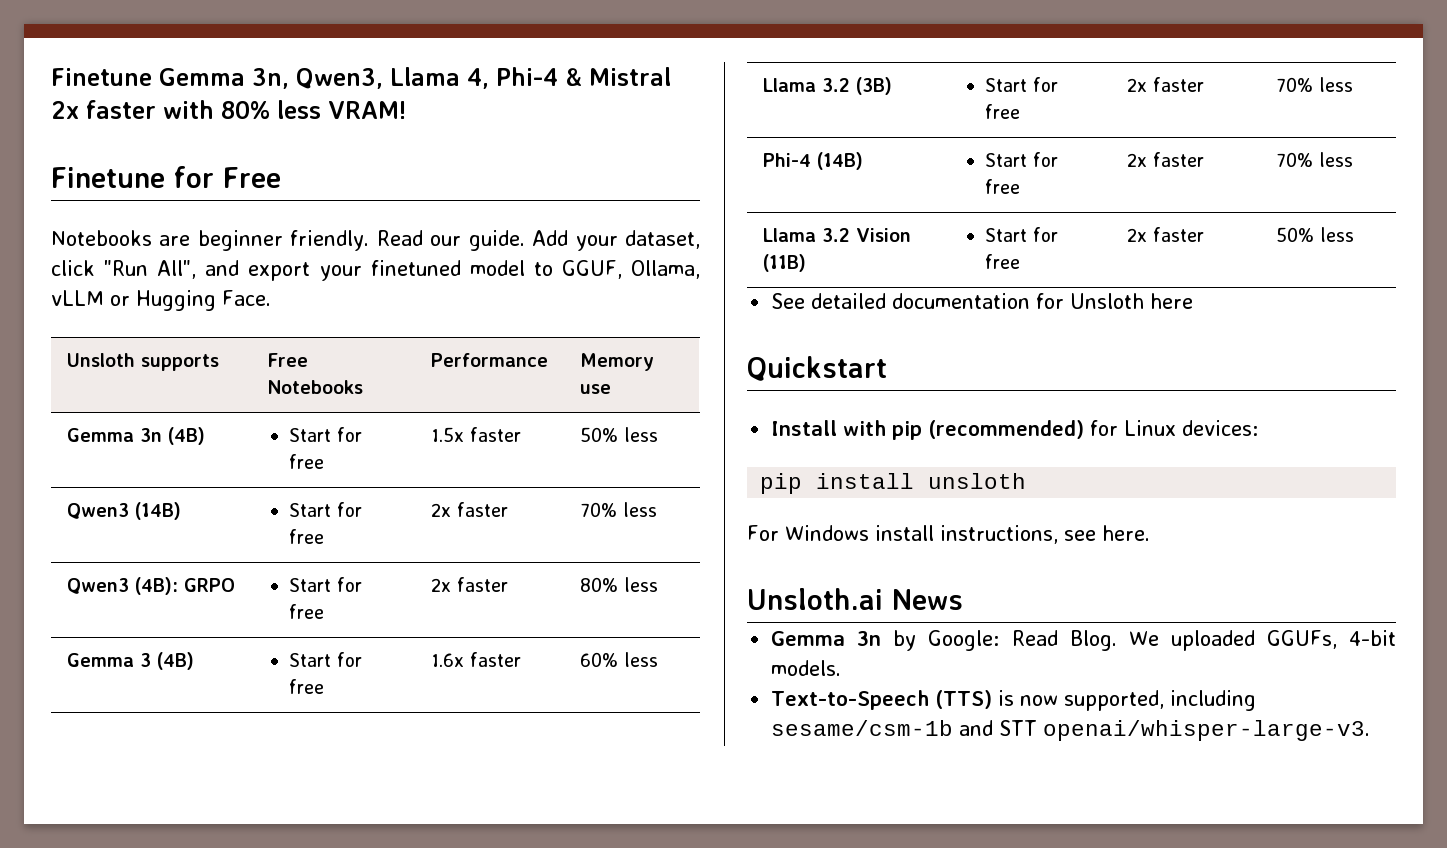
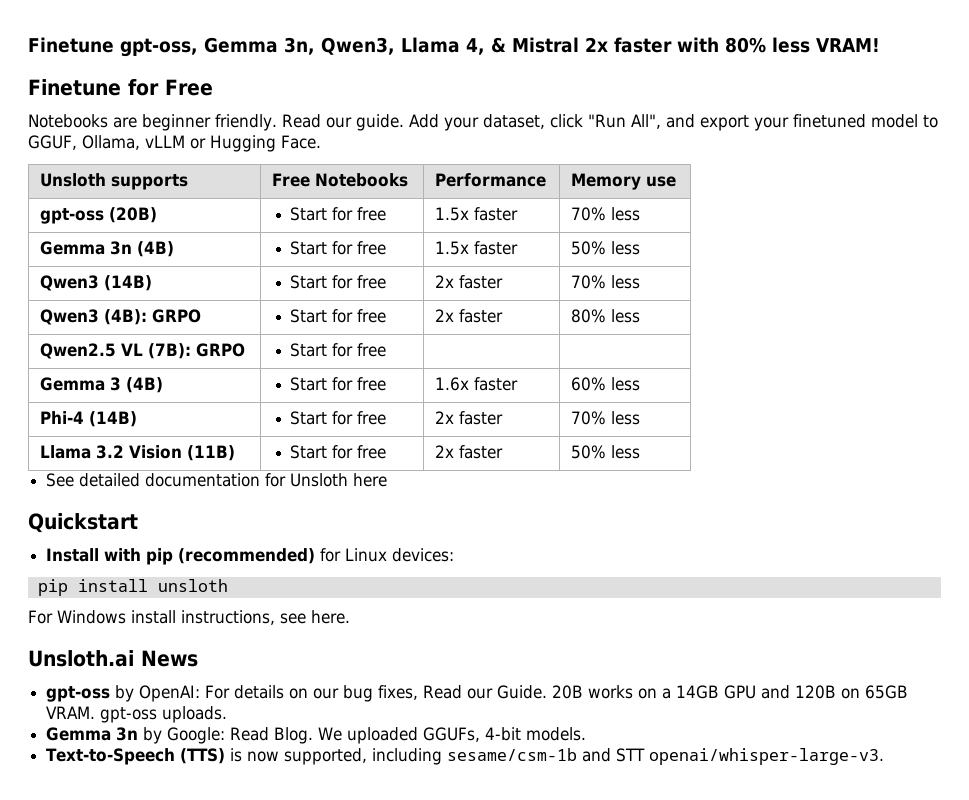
- Finetune Gemma 3n, Qwen3, Llama 4, Phi-4 & Mistral 2x faster with 80% less VRAM!
+ Finetune gpt-oss, Gemma 3n, Qwen3, Llama 4, & Mistral 2x faster with 80% less VRAM!
+ gpt-oss (20B) | Start for free | 1.5x faster | 70% less
+ Qwen2.5 VL (7B): GRPO | Start for free | |
- Llama 3.2 (3B) | Start for free | 2x faster | 70% less
+ gpt-oss by OpenAI: For details on our bug fixes, Read our Guide. 20B works on a 14GB GPU and 120B on 65GB VRAM. gpt-oss uploads.

